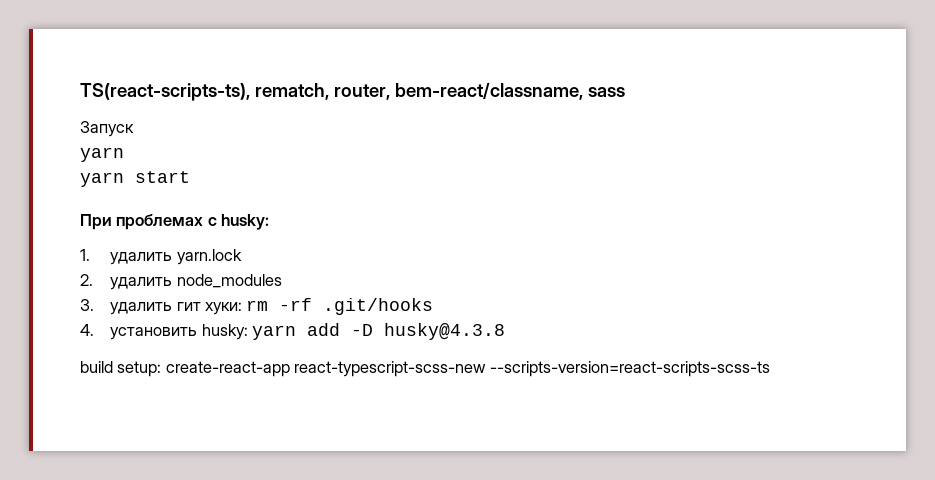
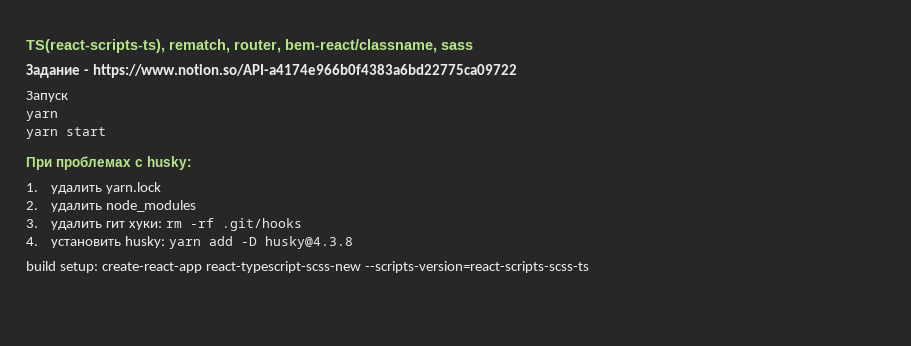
+ Задание - https://www.notion.so/API-a4174e966b0f4383a6bd22775ca09722

